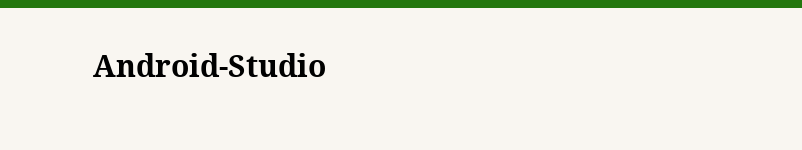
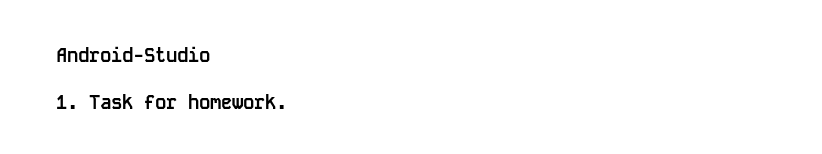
+ 1. Task for homework.

